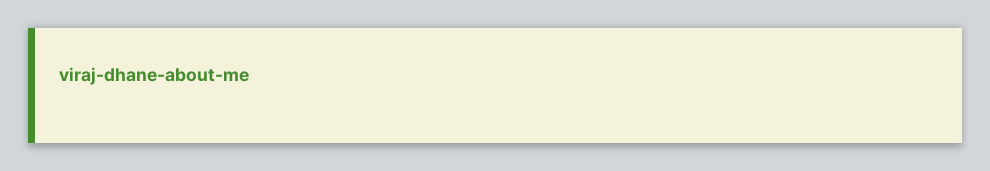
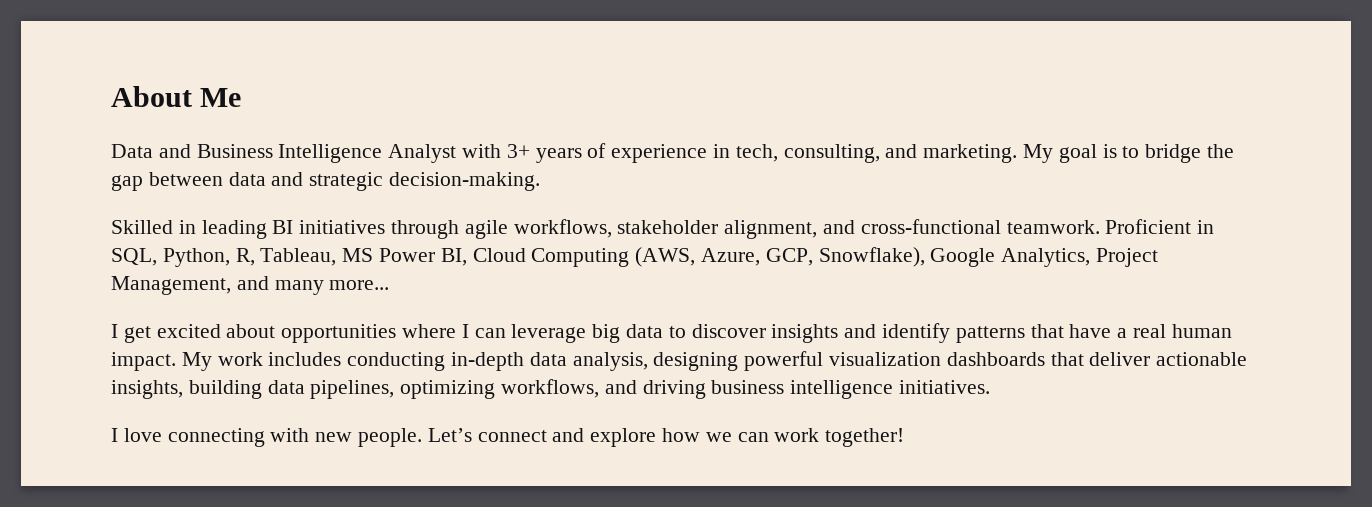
- viraj-dhane-about-me
+ About Me
+ Data and Business Intelligence Analyst with 3+ years of experience in tech, consulting, and marketing. My goal is to bridge the gap between data and strategic decision-making.
+ Skilled in leading BI initiatives through agile workflows, stakeholder alignment, and cross-functional teamwork. Proficient in SQL, Python, R, Tableau, MS Power BI, Cloud Computing (AWS, Azure, GCP, Snowflake), Google Analytics, Project Management, and many more...
+ I get excited about opportunities where I can leverage big data to discover insights and identify patterns that have a real human impact. My work includes conducting in-depth data analysis, designing powerful visualization dashboards that deliver actionable insights, building data pipelines, optimizing workflows, and driving business intelligence initiatives.
+ I love connecting with new people. Let’s connect and explore how we can work together!

